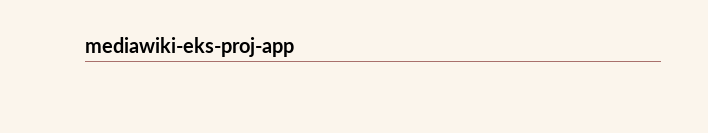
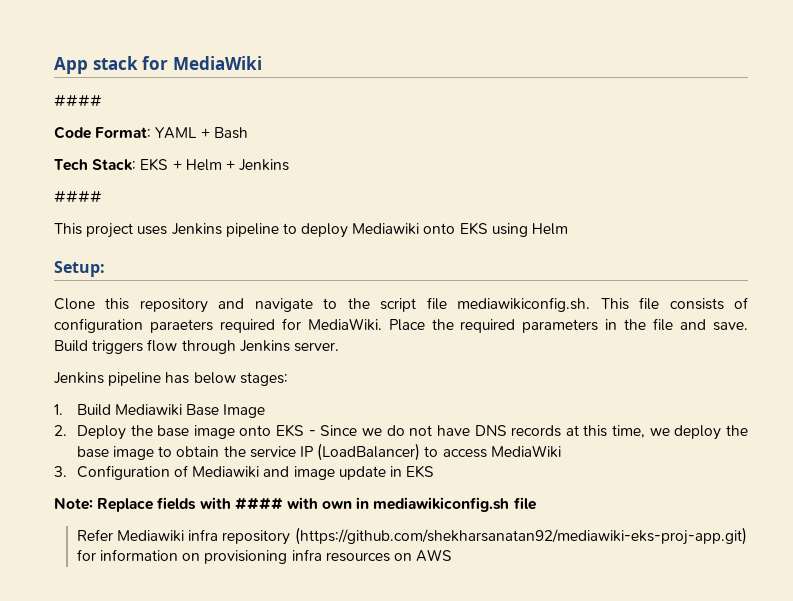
- mediawiki-eks-proj-app
+ App stack for MediaWiki
+ ####
+ Code Format: YAML + Bash
+ Tech Stack: EKS + Helm + Jenkins
+ ####
+ This project uses Jenkins pipeline to deploy Mediawiki onto EKS using Helm
+ Setup:
+ Clone this repository and navigate to the script file mediawikiconfig.sh. This file consists of configuration paraeters required for MediaWiki. Place the required parameters in the file and save. Build triggers flow through Jenkins server.
+ Jenkins pipeline has below stages:
+ 1. Build Mediawiki Base Image
+ 2. Deploy the base image onto EKS - Since we do not have DNS records at this time, we deploy the base image to obtain the service IP (LoadBalancer) to access MediaWiki
+ 3. Configuration of Mediawiki and image update in EKS
+ Note: Replace fields with #### with own in mediawikiconfig.sh file
+ Refer Mediawiki infra repository (https://github.com/shekharsanatan92/mediawiki-eks-proj-app.git) for information on provisioning infra resources on AWS

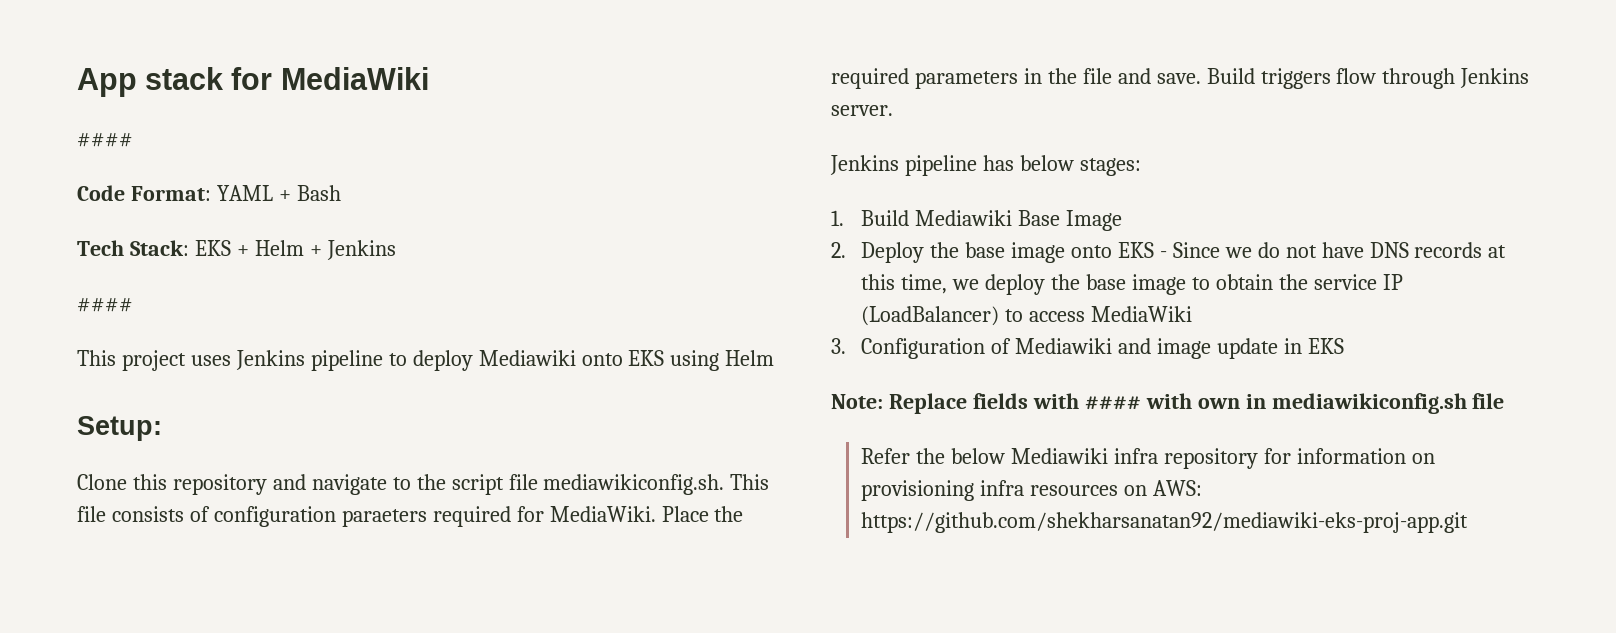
- Refer Mediawiki infra repository (https://github.com/shekharsanatan92/mediawiki-eks-proj-app.git) for information on provisioning infra resources on AWS
+ Refer the below Mediawiki infra repository for information on provisioning infra resources on AWS: https://github.com/shekharsanatan92/mediawiki-eks-proj-app.git

